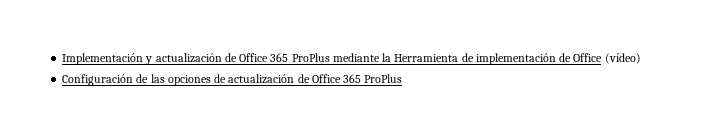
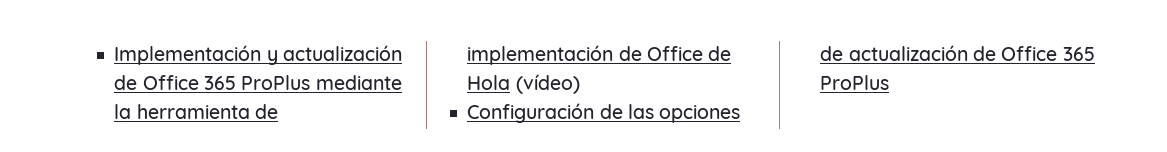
- Implementación y actualización de Office 365 ProPlus mediante la Herramienta de implementación de Office (vídeo)
+ Implementación y actualización de Office 365 ProPlus mediante la herramienta de implementación de Office de Hola (vídeo)

